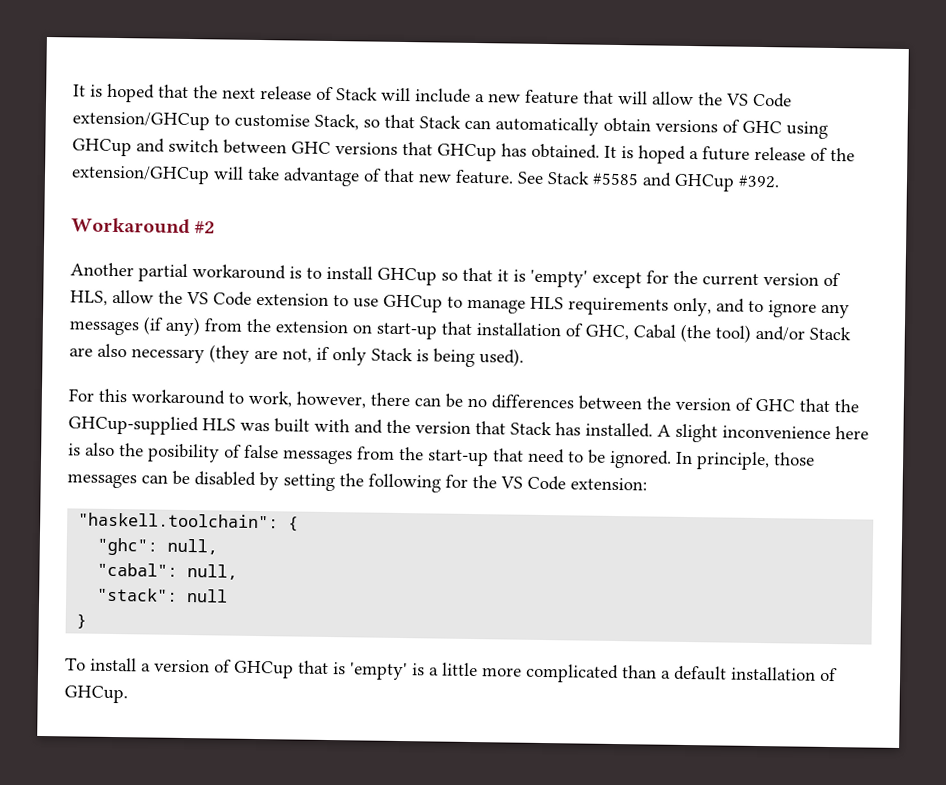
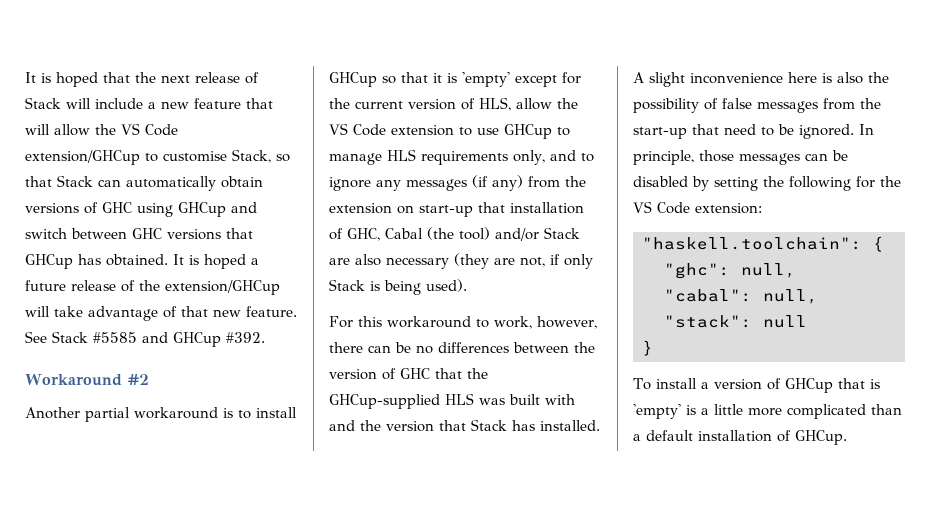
- A slight inconvenience here is also the posibility of false messages from the start-up that need to be ignored.
+ A slight inconvenience here is also the possibility of false messages from the start-up that need to be ignored.

